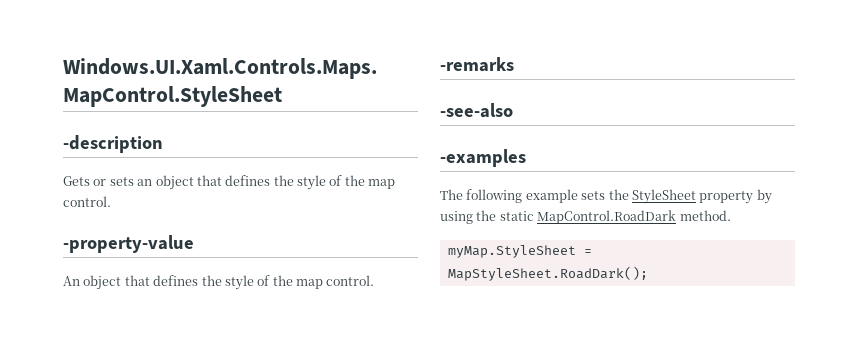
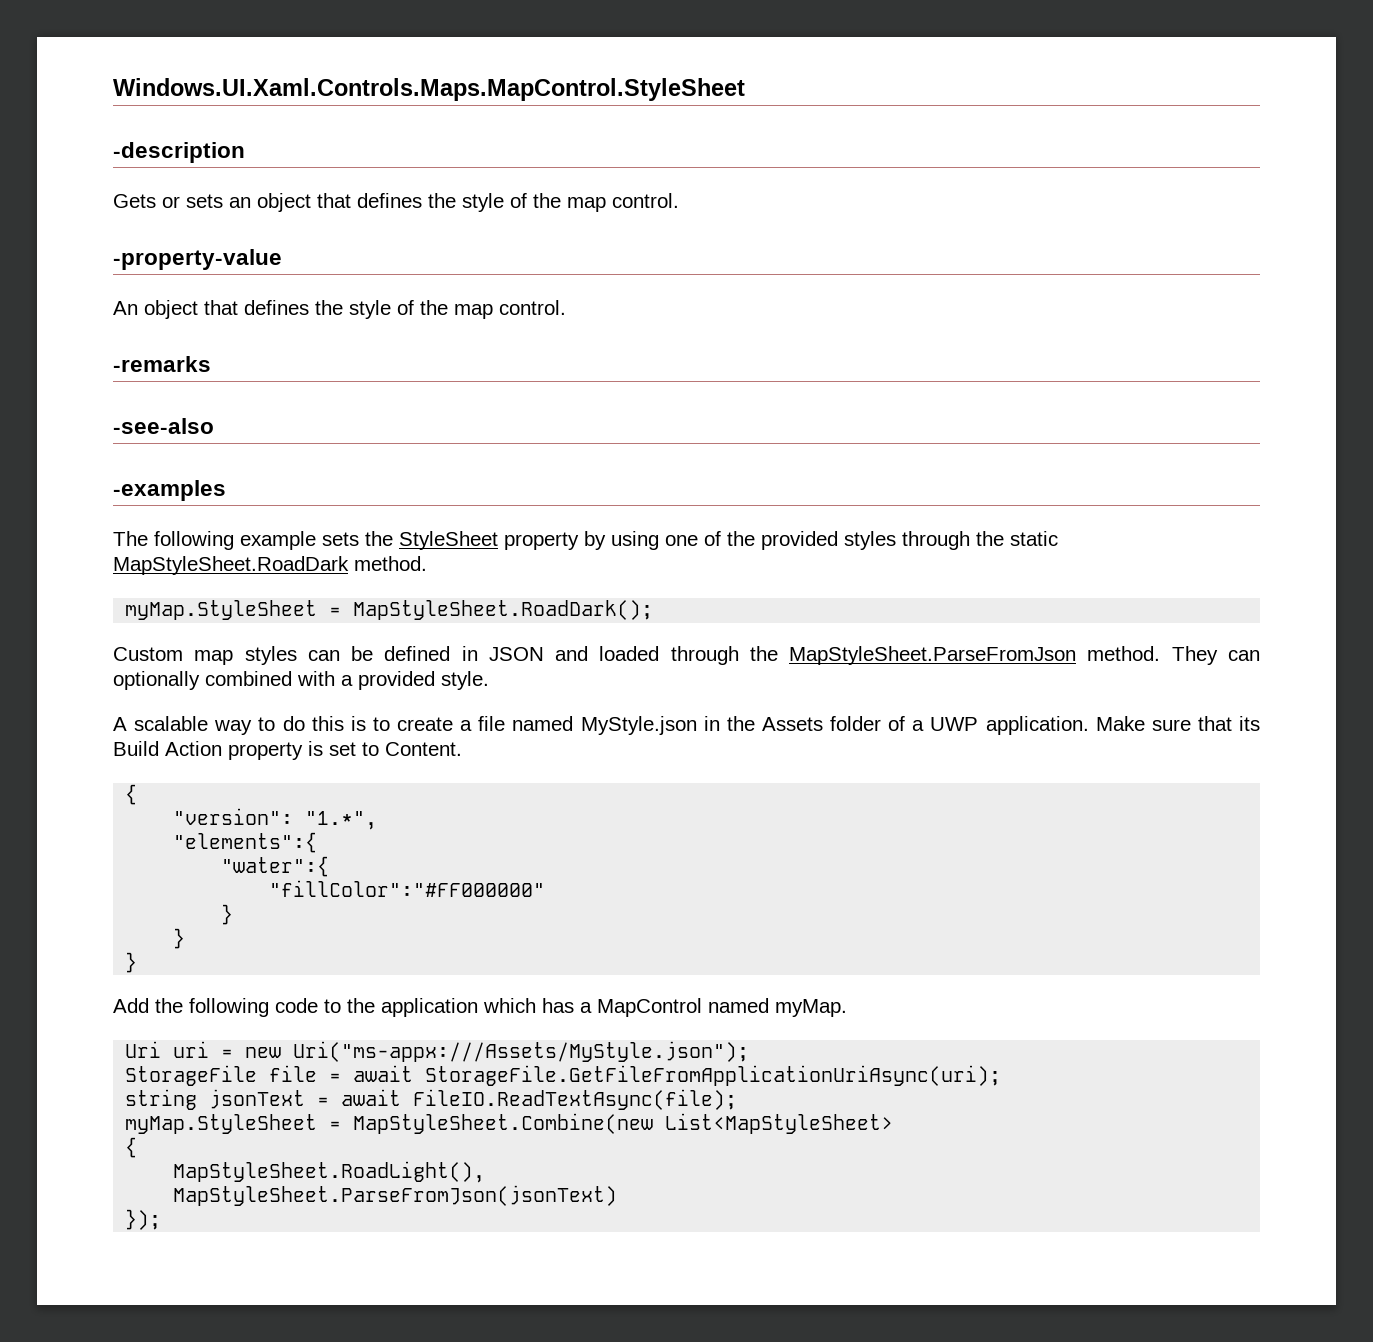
- The following example sets the StyleSheet property by using the static MapControl.RoadDark method.
+ The following example sets the StyleSheet property by using one of the provided styles through the static MapStyleSheet.RoadDark method.
+ Custom map styles can be defined in JSON and loaded through the MapStyleSheet.ParseFromJson method. They can optionally combined with a provided style.
+ A scalable way to do this is to create a file named MyStyle.json in the Assets folder of a UWP application. Make sure that its Build Action property is set to Content.
+ {
+ "version": "1.*",
+ "elements":{
+ "water":{
+ "fillColor":"#FF000000"
+ }
+ }
+ }
+ Add the following code to the application which has a MapControl named myMap.
+ Uri uri = new Uri("ms-appx:///Assets/MyStyle.json");
+ StorageFile file = await StorageFile.GetFileFromApplicationUriAsync(uri);
+ string jsonText = await FileIO.ReadTextAsync(file);
+ myMap.StyleSheet = MapStyleSheet.Combine(new List<MapStyleSheet>
+ {
+ MapStyleSheet.RoadLight(),
+ MapStyleSheet.ParseFromJson(jsonText)
+ });

